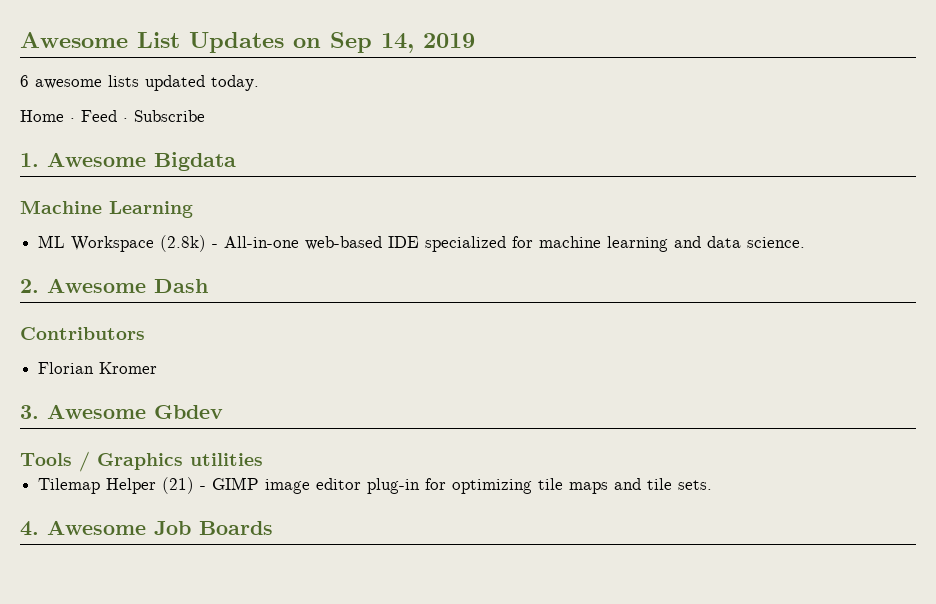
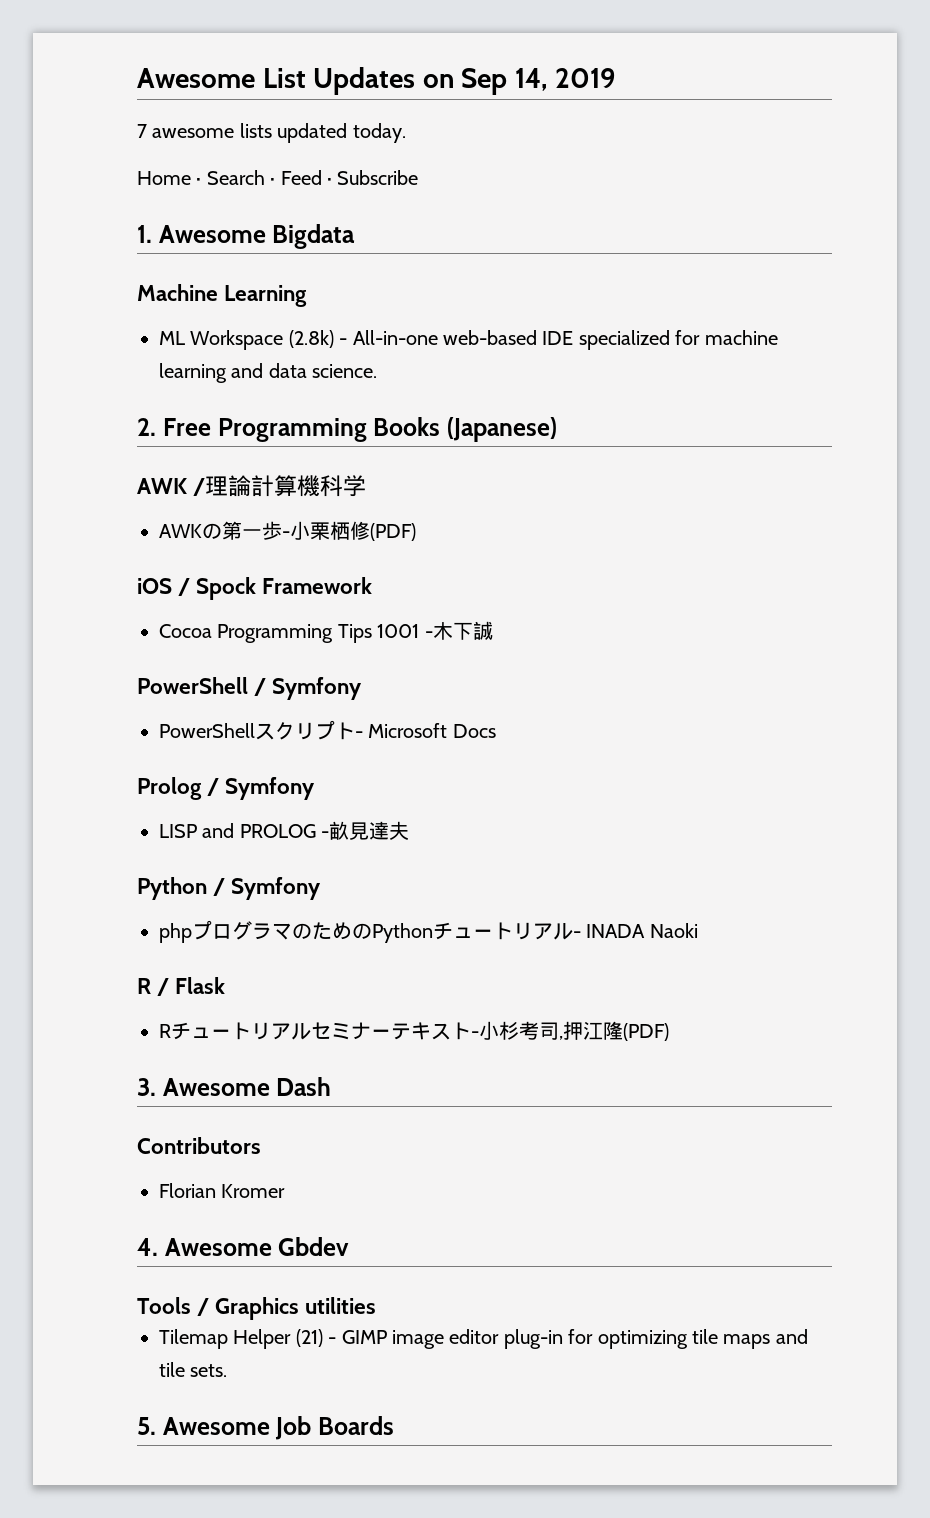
- 6 awesome lists updated today.
+ 7 awesome lists updated today.
- Home · Feed · Subscribe
+ Home · Search · Feed · Subscribe
- 2. Awesome Dash
+ 2. Free Programming Books (Japanese)
+ AWK /理論計算機科学
+ AWKの第一歩-小栗栖修(PDF)
+ iOS / Spock Framework
+ Cocoa Programming Tips 1001 -木下誠
+ PowerShell / Symfony
+ PowerShellスクリプト- Microsoft Docs
+ Prolog / Symfony
+ LISP and PROLOG -畝見達夫
+ Python / Symfony
+ phpプログラマのためのPythonチュートリアル- INADA Naoki
+ R / Flask
+ Rチュートリアルセミナーテキスト-小杉考司,押江隆(PDF)
+ 3. Awesome Dash
- 3. Awesome Gbdev
+ 4. Awesome Gbdev
- 4. Awesome Job Boards
+ 5. Awesome Job Boards

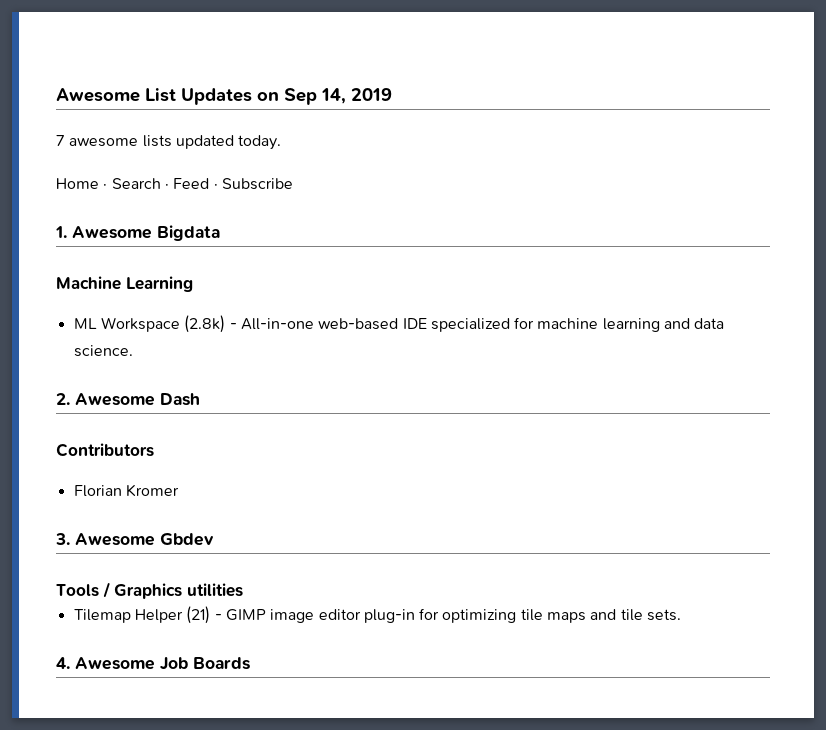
- 2. Free Programming Books (Japanese)
- AWK /理論計算機科学
- AWKの第一歩-小栗栖修(PDF)
- iOS / Spock Framework
- Cocoa Programming Tips 1001 -木下誠
- PowerShell / Symfony
- PowerShellスクリプト- Microsoft Docs
- Prolog / Symfony
- LISP and PROLOG -畝見達夫
- Python / Symfony
- phpプログラマのためのPythonチュートリアル- INADA Naoki
- R / Flask
- Rチュートリアルセミナーテキスト-小杉考司,押江隆(PDF)
- 3. Awesome Dash
+ 2. Awesome Dash
- 4. Awesome Gbdev
+ 3. Awesome Gbdev
- 5. Awesome Job Boards
+ 4. Awesome Job Boards

